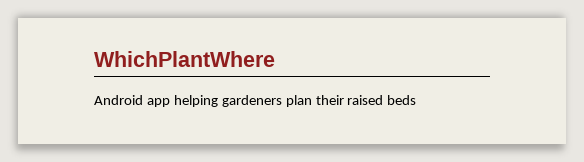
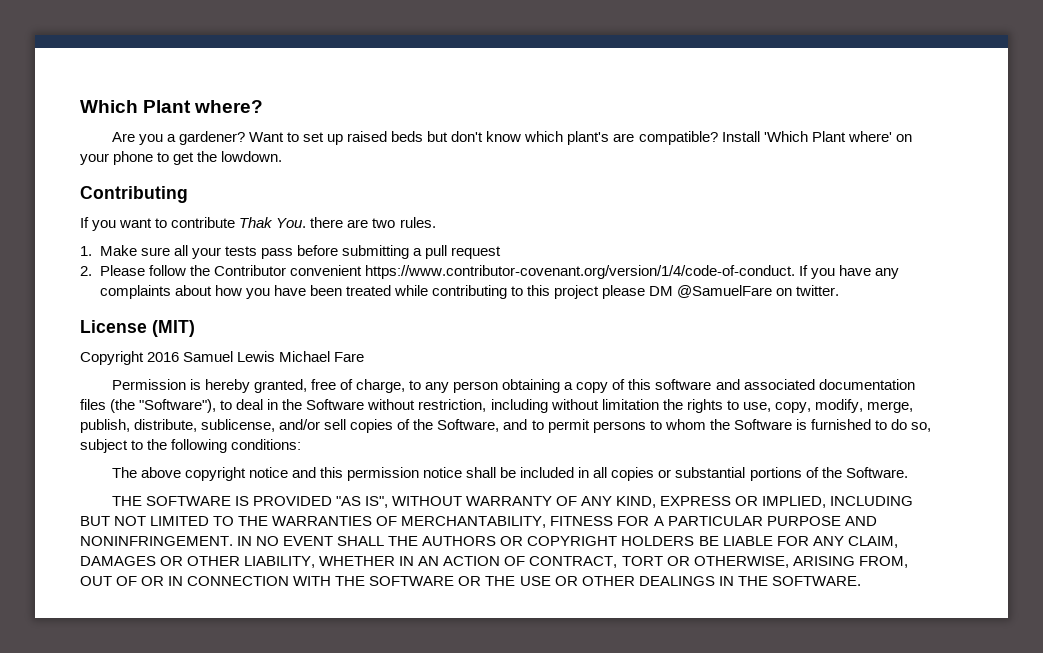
- WhichPlantWhere
- Android app helping gardeners plan their raised beds
+ Which Plant where?
+ Are you a gardener? Want to set up raised beds but don't know which plant's are compatible? Install 'Which Plant where' on your phone to get the lowdown.
+ Contributing
+ If you want to contribute Thak You. there are two rules.
+ 1. Make sure all your tests pass before submitting a pull request
+ 2. Please follow the Contributor convenient https://www.contributor-covenant.org/version/1/4/code-of-conduct. If you have any complaints about how you have been treated while contributing to this project please DM @SamuelFare on twitter.
+ License (MIT)
+ Copyright 2016 Samuel Lewis Michael Fare
+ Permission is hereby granted, free of charge, to any person obtaining a copy of this software and associated documentation files (the "Software"), to deal in the Software without restriction, including without limitation the rights to use, copy, modify, merge, publish, distribute, sublicense, and/or sell copies of the Software, and to permit persons to whom the Software is furnished to do so, subject to the following conditions:
+ The above copyright notice and this permission notice shall be included in all copies or substantial portions of the Software.
+ THE SOFTWARE IS PROVIDED "AS IS", WITHOUT WARRANTY OF ANY KIND, EXPRESS OR IMPLIED, INCLUDING BUT NOT LIMITED TO THE WARRANTIES OF MERCHANTABILITY, FITNESS FOR A PARTICULAR PURPOSE AND NONINFRINGEMENT. IN NO EVENT SHALL THE AUTHORS OR COPYRIGHT HOLDERS BE LIABLE FOR ANY CLAIM, DAMAGES OR OTHER LIABILITY, WHETHER IN AN ACTION OF CONTRACT, TORT OR OTHERWISE, ARISING FROM, OUT OF OR IN CONNECTION WITH THE SOFTWARE OR THE USE OR OTHER DEALINGS IN THE SOFTWARE.

